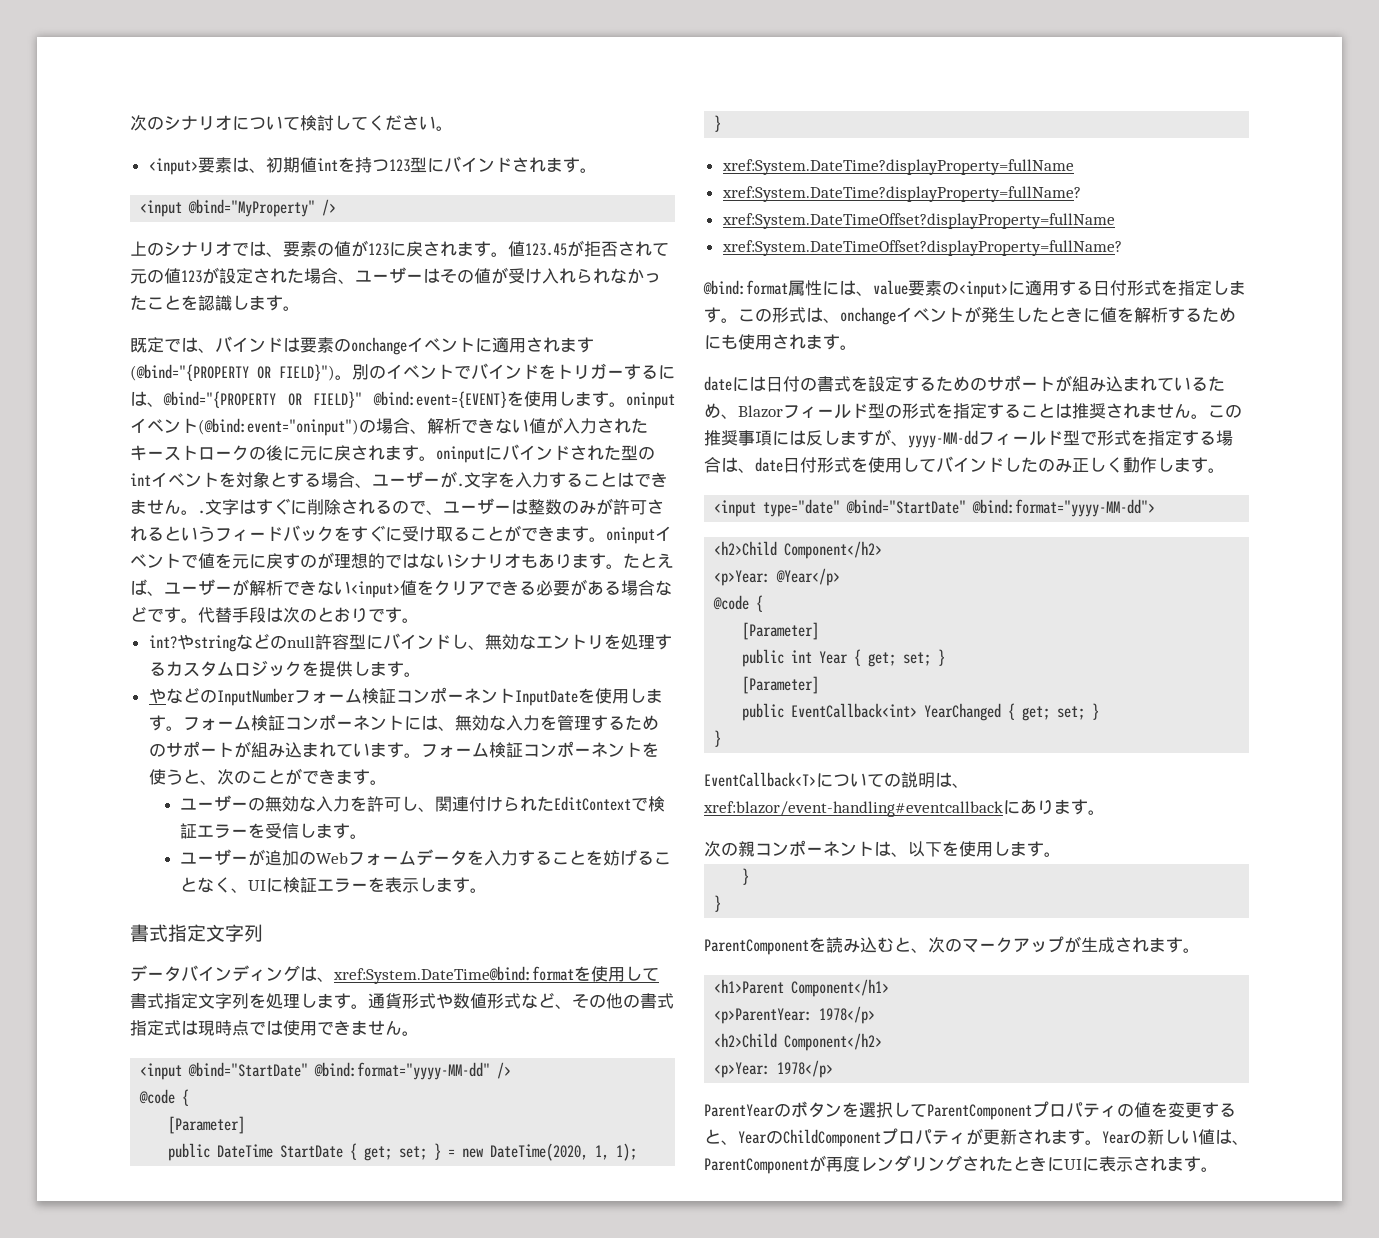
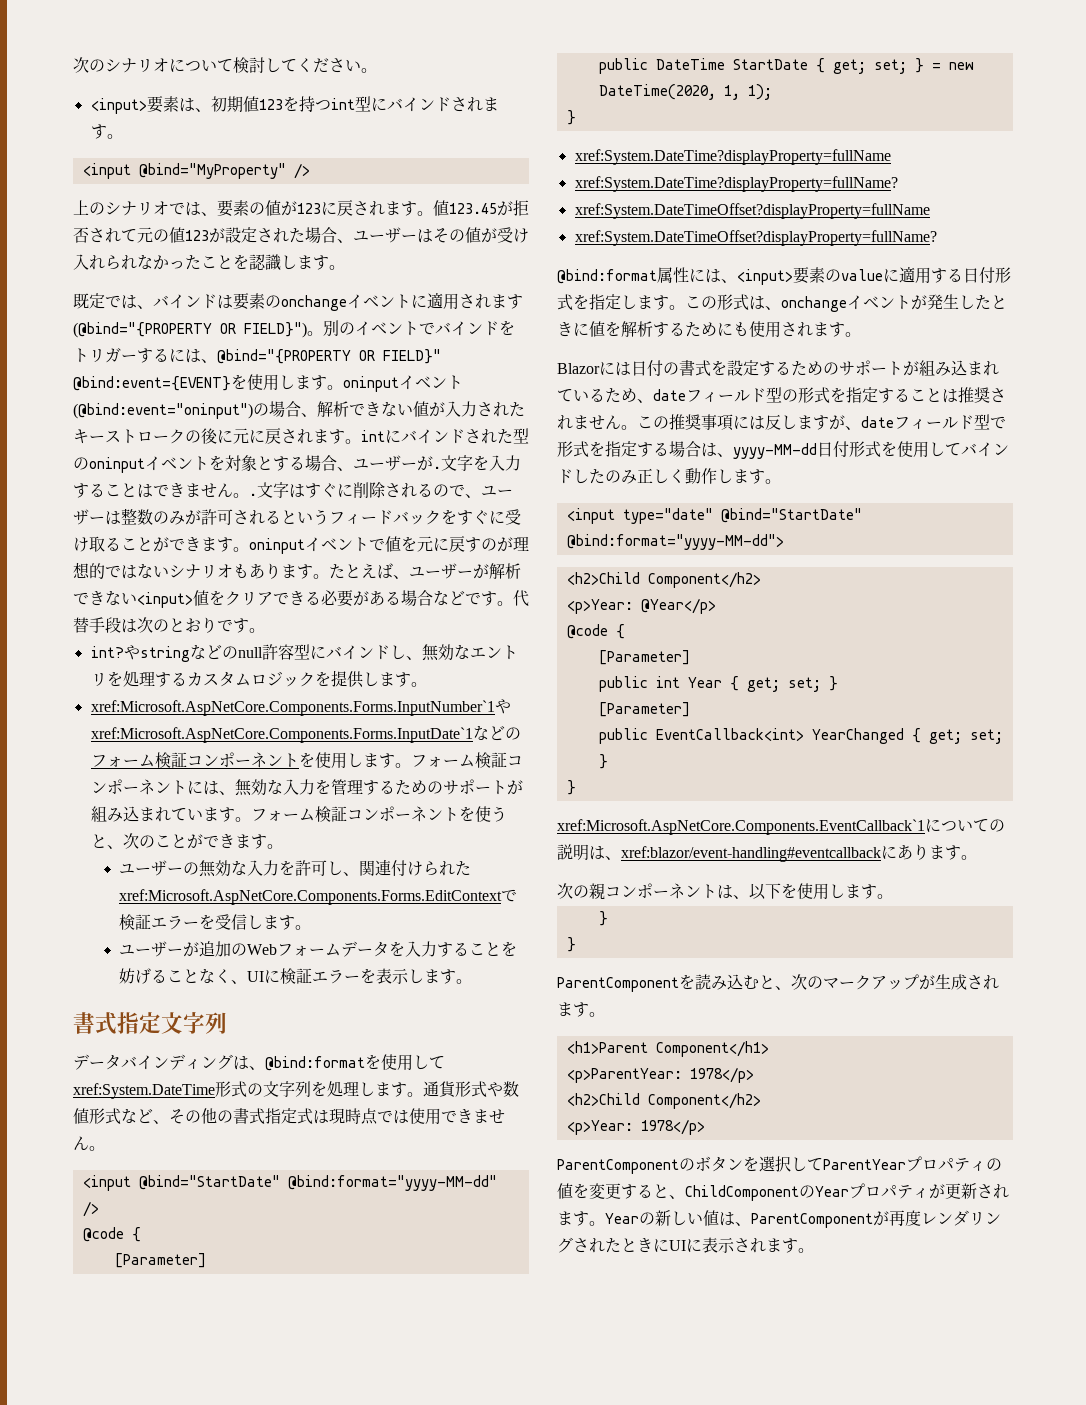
- <input>要素は、初期値intを持つ123型にバインドされます。
+ <input>要素は、初期値123を持つint型にバインドされます。
- 別のイベントでバインドをトリガーするには、@bind="{PROPERTY OR FIELD}" @bind:event={EVENT}を使用します。oninputイベント(@bind:event="oninput")の場合、解析できない値が入力されたキーストロークの後に元に戻されます。oninputにバインドされた型のintイベントを対象とする場合、ユーザーが.
+ 別のイベントでバインドをトリガーするには、@bind="{PROPERTY OR FIELD}" @bind:event={EVENT}を使用します。oninputイベント(@bind:event="oninput")の場合、解析できない値が入力されたキーストロークの後に元に戻されます。intにバインドされた型のoninputイベントを対象とする場合、ユーザーが.
- やなどのInputNumberフォーム検証コンポーネントInputDateを使用します。
+ xref:Microsoft.AspNetCore.Components.Forms.InputNumber`1やxref:Microsoft.AspNetCore.Components.Forms.InputDate`1などのフォーム検証コンポーネントを使用します。
- ユーザーの無効な入力を許可し、関連付けられたEditContextで検証エラーを受信します。
+ ユーザーの無効な入力を許可し、関連付けられたxref:Microsoft.AspNetCore.Components.Forms.EditContextで検証エラーを受信します。
- データバインディングは、xref:System.DateTime@bind:formatを使用して書式指定文字列を処理します。
+ データバインディングは、@bind:formatを使用してxref:System.DateTime形式の文字列を処理します。
- @bind:format属性には、value要素の<input>に適用する日付形式を指定します。
+ @bind:format属性には、<input>要素のvalueに適用する日付形式を指定します。
- dateには日付の書式を設定するためのサポートが組み込まれているため、Blazorフィールド型の形式を指定することは推奨されません。
+ Blazorには日付の書式を設定するためのサポートが組み込まれているため、dateフィールド型の形式を指定することは推奨されません。
- この推奨事項には反しますが、yyyy-MM-ddフィールド型で形式を指定する場合は、date日付形式を使用してバインドしたのみ正しく動作します。
+ この推奨事項には反しますが、dateフィールド型で形式を指定する場合は、yyyy-MM-dd日付形式を使用してバインドしたのみ正しく動作します。
- EventCallback<T>についての説明は、xref:blazor/event-handling#eventcallbackにあります。
+ xref:Microsoft.AspNetCore.Components.EventCallback`1についての説明は、xref:blazor/event-handling#eventcallbackにあります。
- ParentYearのボタンを選択してParentComponentプロパティの値を変更すると、YearのChildComponentプロパティが更新されます。
+ ParentComponentのボタンを選択してParentYearプロパティの値を変更すると、ChildComponentのYearプロパティが更新されます。

